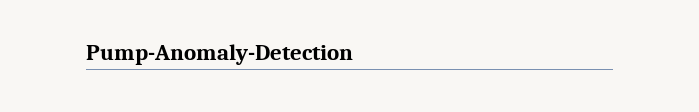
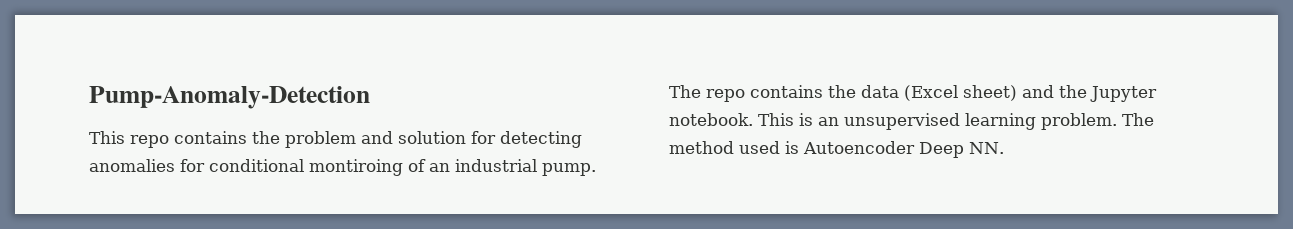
+ This repo contains the problem and solution for detecting anomalies for conditional montiroing of an industrial pump. The repo contains the data (Excel sheet) and the Jupyter notebook. This is an unsupervised learning problem. The method used is Autoencoder Deep NN.

